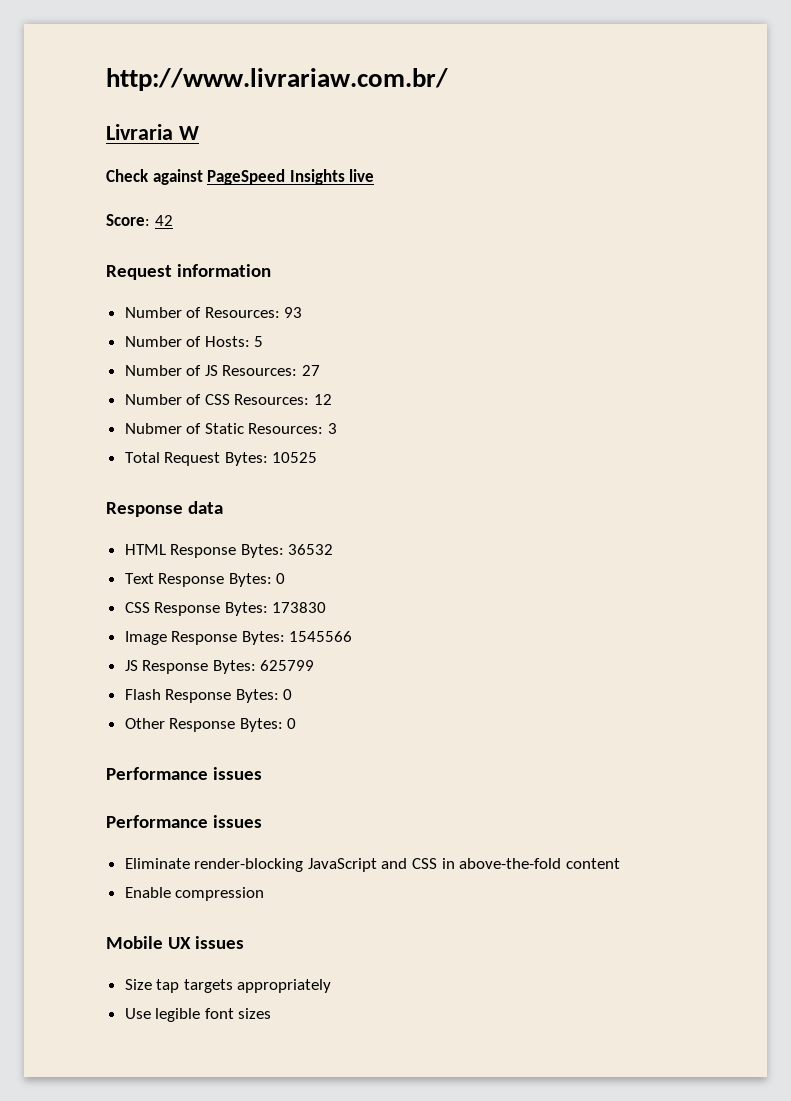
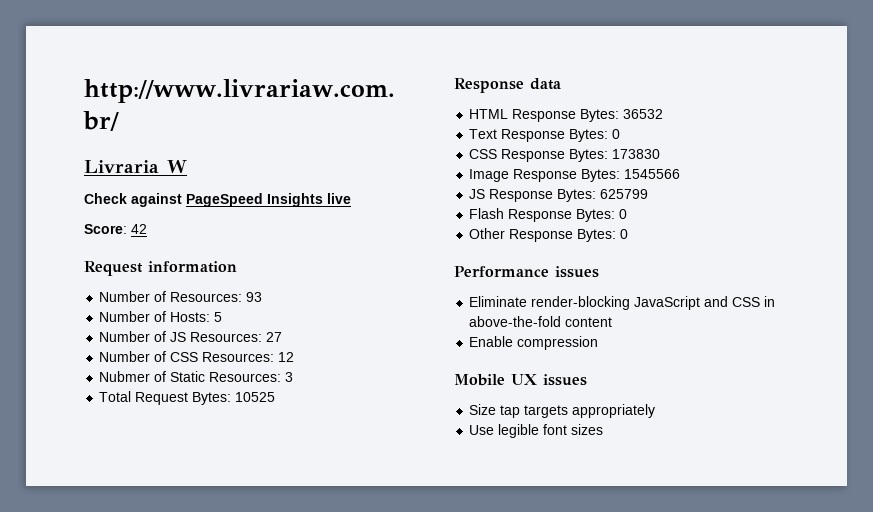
  Other Response Bytes: 0
- Performance issues

